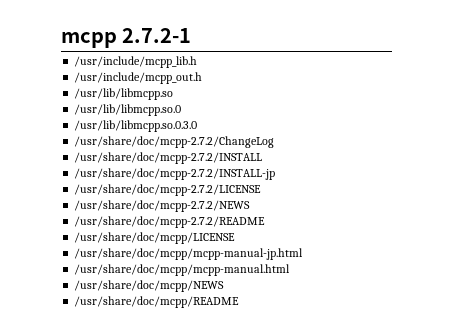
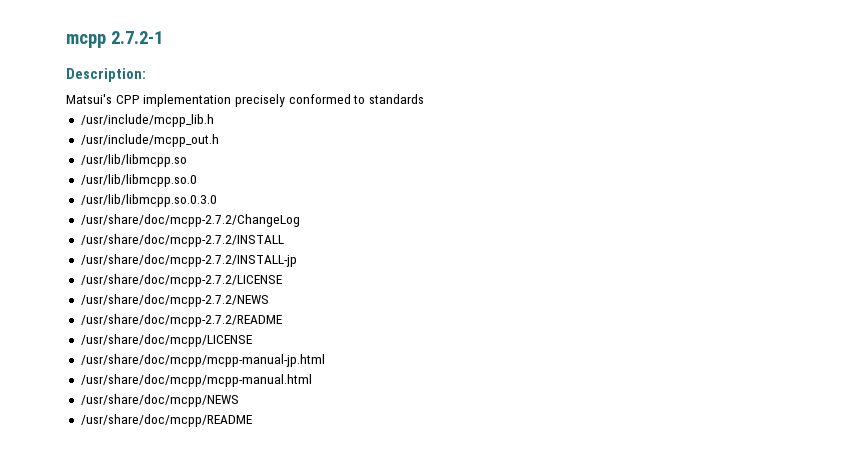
+ Description:
+ Matsui's CPP implementation precisely conformed to standards

